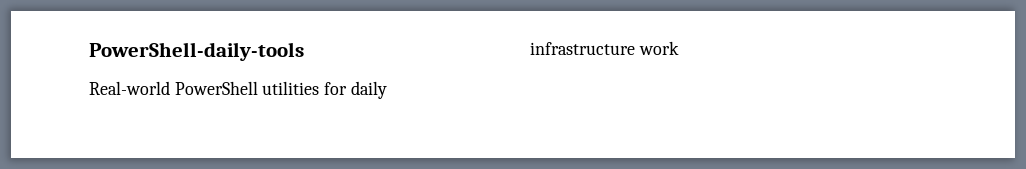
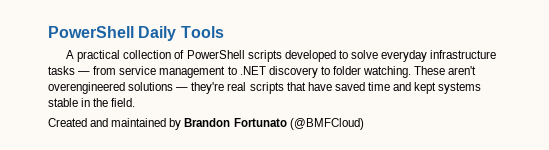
- PowerShell-daily-tools
- Real-world PowerShell utilities for daily infrastructure work
+ PowerShell Daily Tools
+ A practical collection of PowerShell scripts developed to solve everyday infrastructure tasks — from service management to .NET discovery to folder watching. These aren't overengineered solutions — they're real scripts that have saved time and kept systems stable in the field.
+ Created and maintained by Brandon Fortunato (@BMFCloud)

